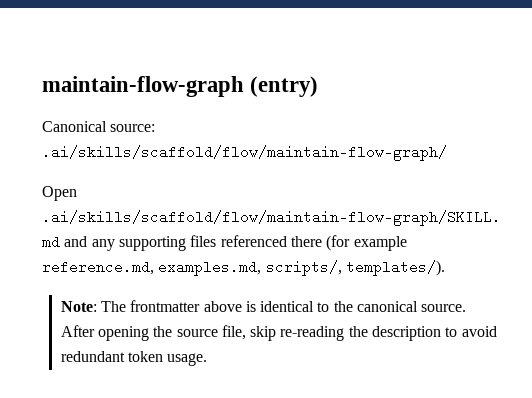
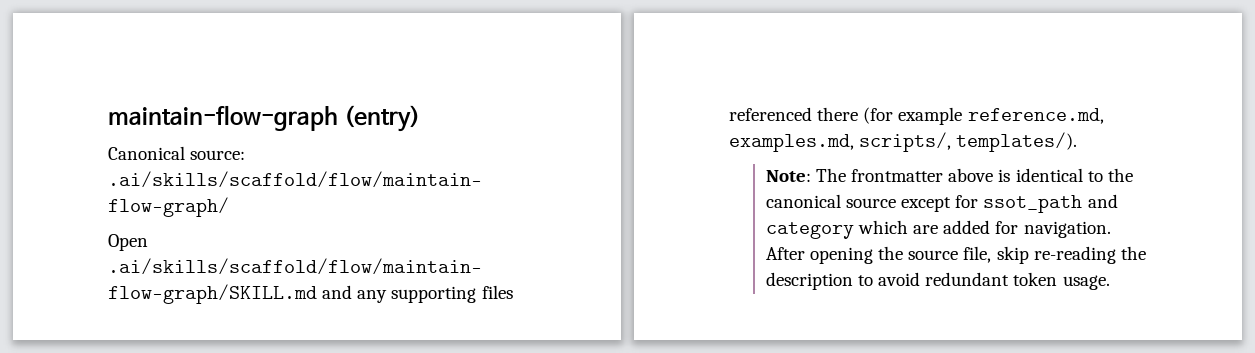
- Note: The frontmatter above is identical to the canonical source.
+ Note: The frontmatter above is identical to the canonical source except for ssot_path and category which are added for navigation.

